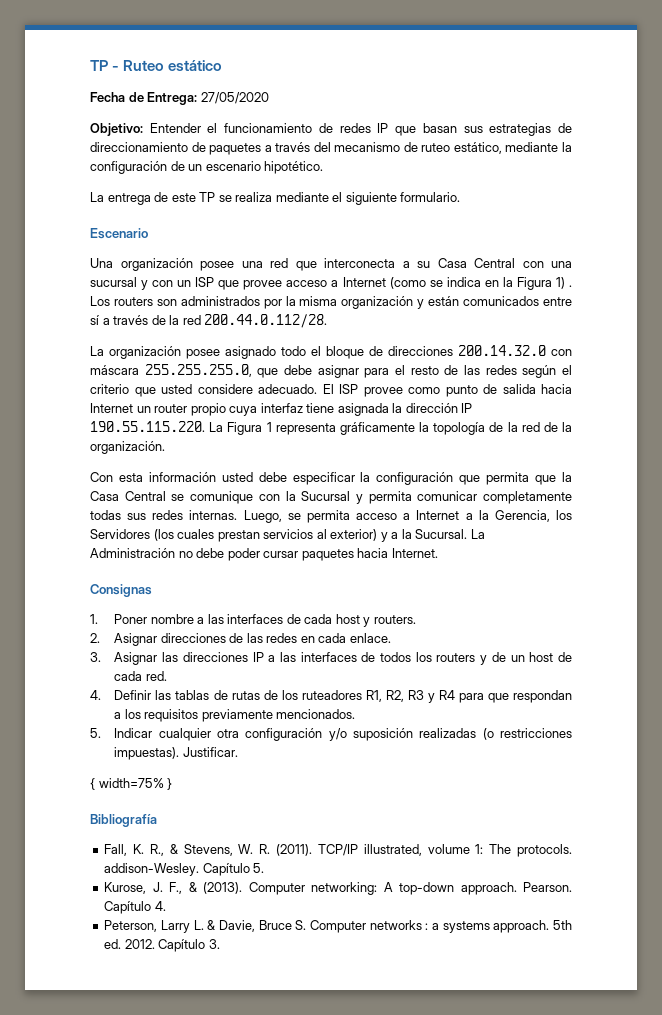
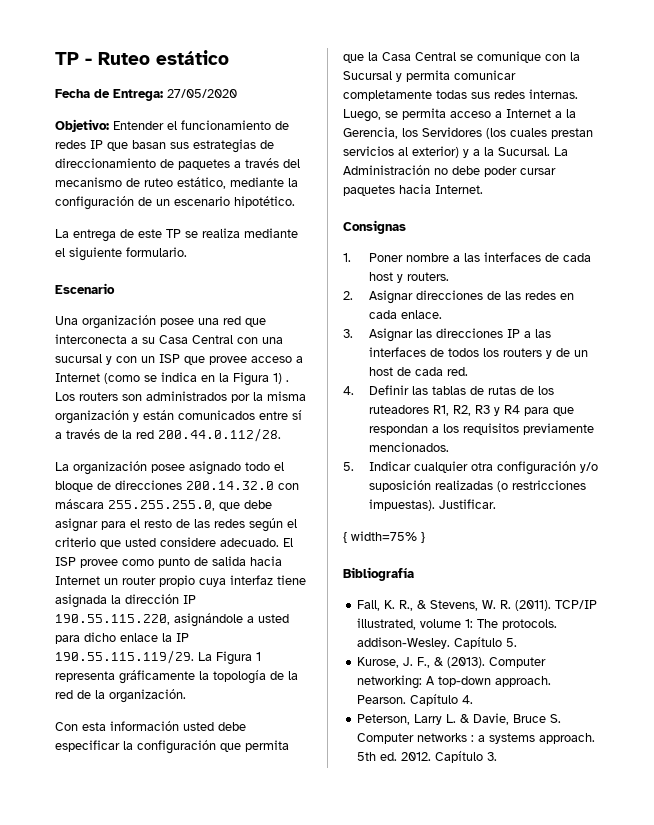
- El ISP provee como punto de salida hacia Internet un router propio cuya interfaz tiene asignada la dirección IP 190.55.115.220. La Figura 1 representa gráficamente la topología de la red de la organización.
+ El ISP provee como punto de salida hacia Internet un router propio cuya interfaz tiene asignada la dirección IP 190.55.115.220, asignándole a usted para dicho enlace la IP 190.55.115.119/29. La Figura 1 representa gráficamente la topología de la red de la organización.

